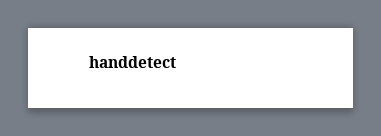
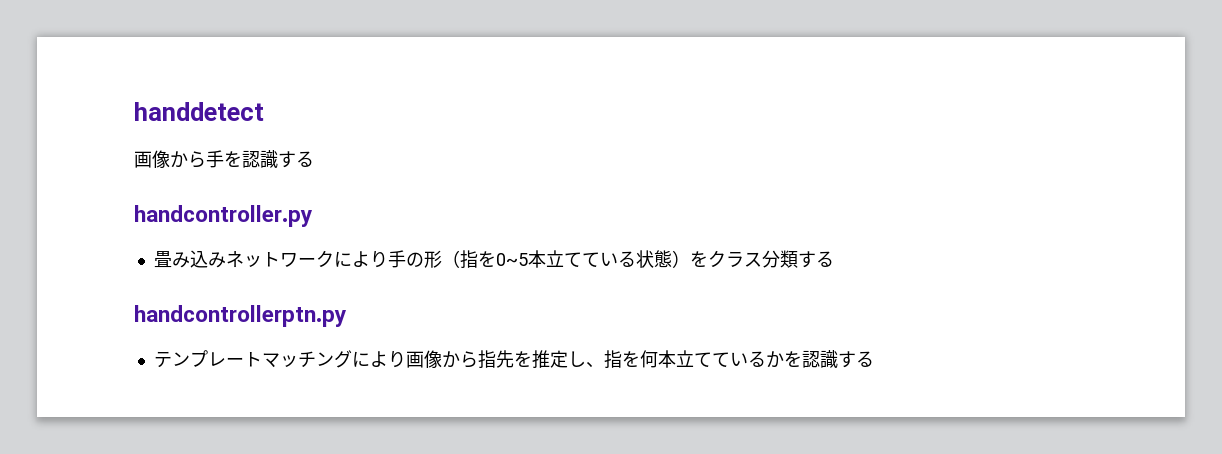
+ 画像から手を認識する
+ handcontroller.py
+ 畳み込みネットワークにより手の形（指を0~5本立てている状態）をクラス分類する
+ handcontrollerptn.py
+ テンプレートマッチングにより画像から指先を推定し、指を何本立てているかを認識する

